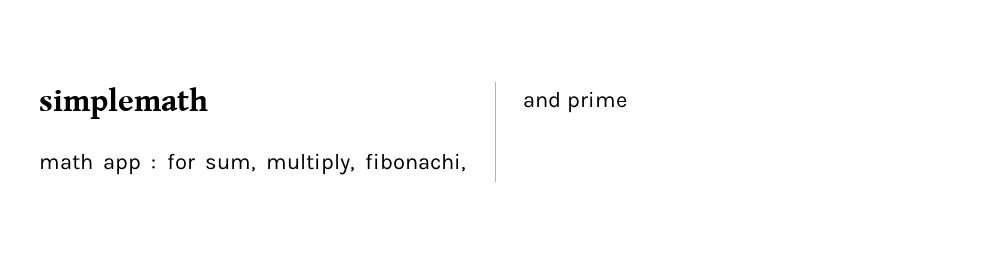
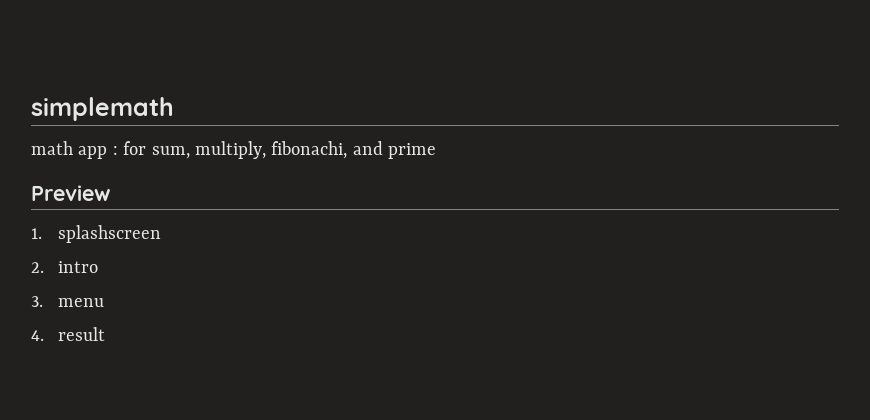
+ Preview
+ 1. splashscreen
+ 2. intro
+ 3. menu
+ 4. result

